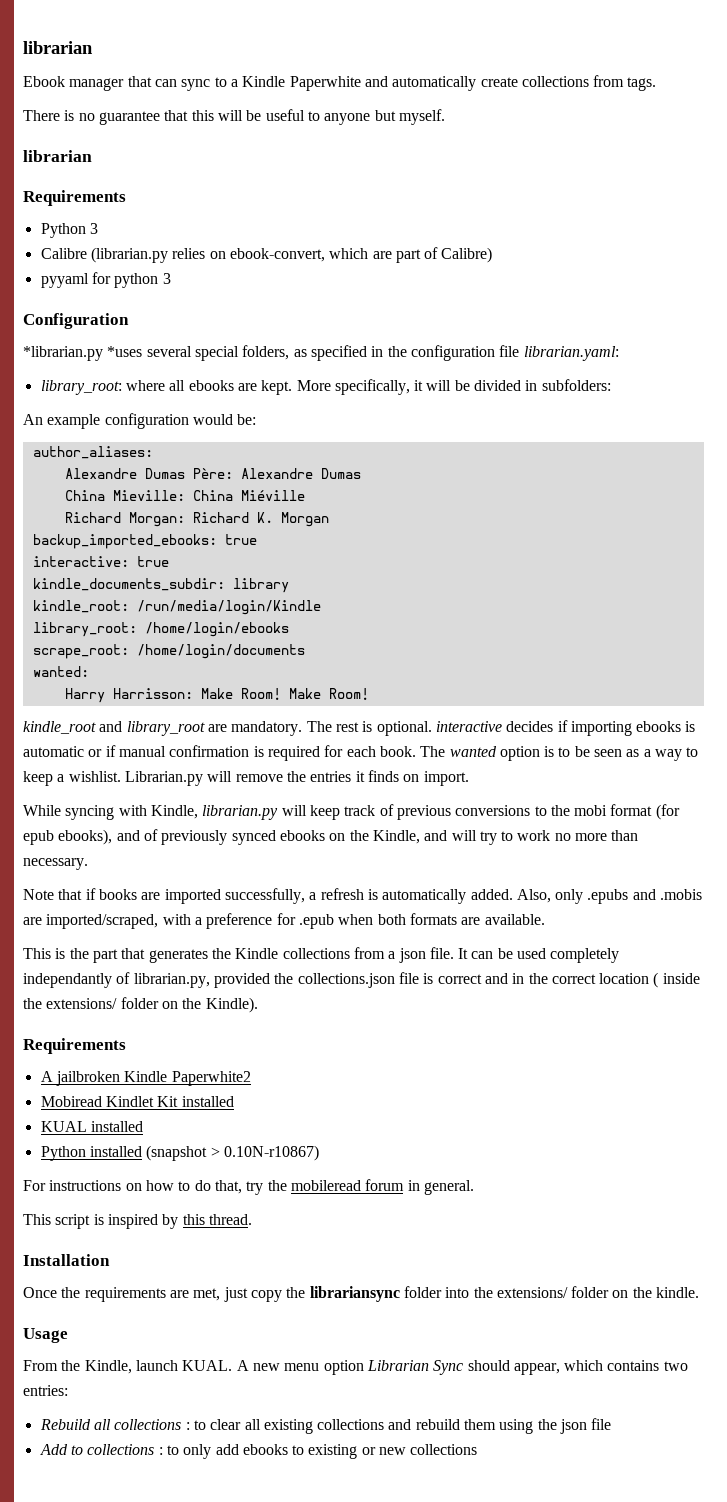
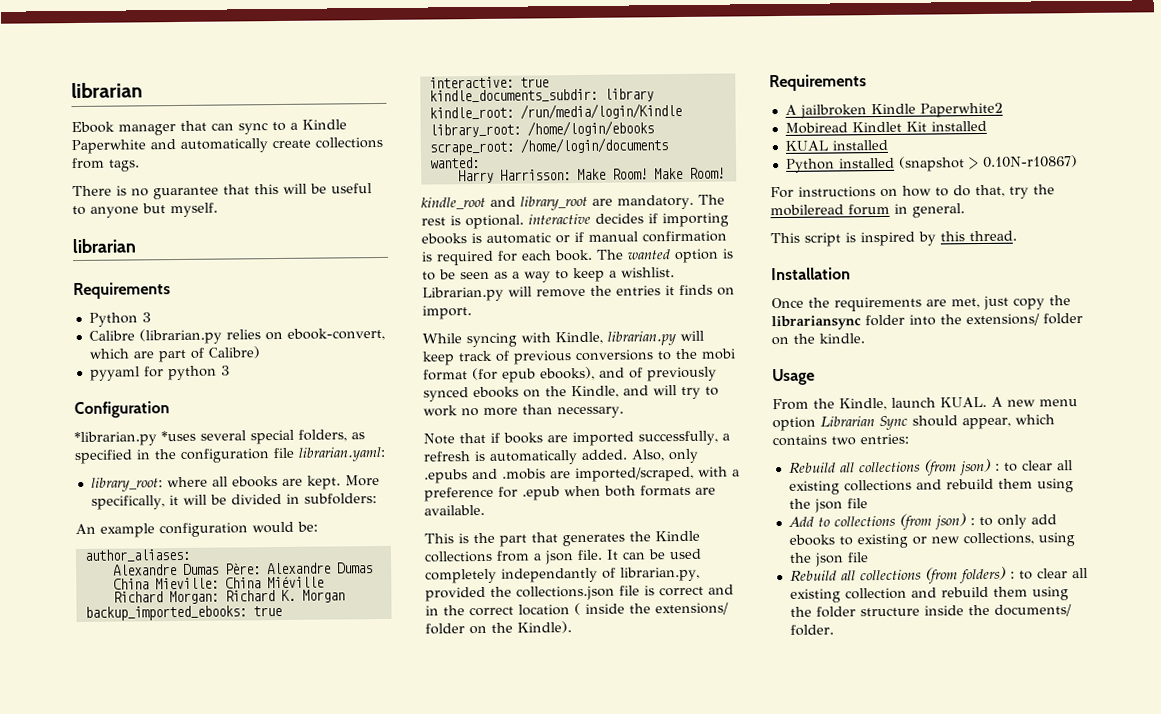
- Rebuild all collections : to clear all existing collections and rebuild them using the json file
+ Rebuild all collections (from json) : to clear all existing collections and rebuild them using the json file
- Add to collections : to only add ebooks to existing or new collections
+ Add to collections (from json) : to only add ebooks to existing or new collections, using the json file
+ Rebuild all collections (from folders) : to clear all existing collection and rebuild them using the folder structure inside the documents/ folder.

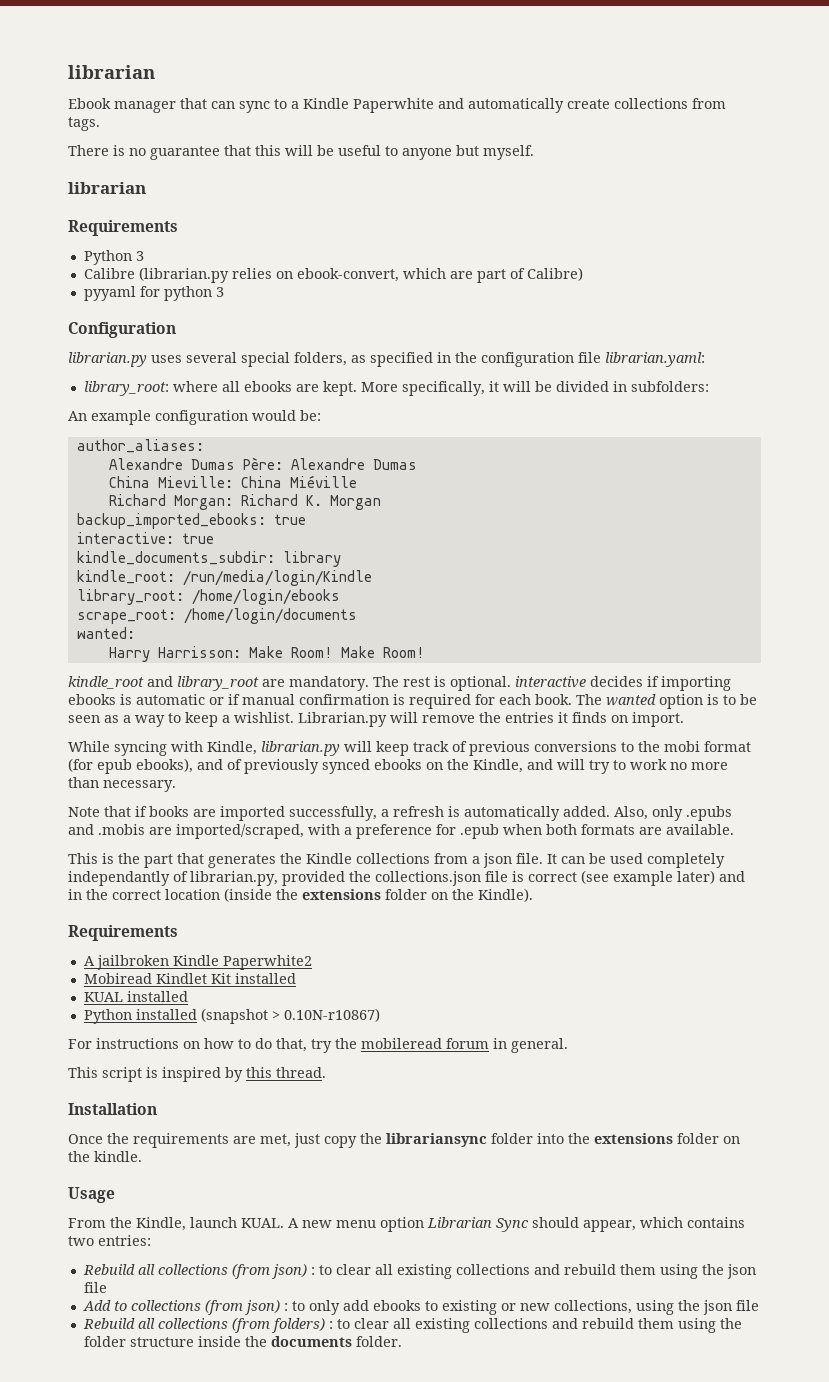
- *librarian.py *uses several special folders, as specified in the configuration file librarian.yaml:
+ librarian.py uses several special folders, as specified in the configuration file librarian.yaml:
- It can be used completely independantly of librarian.py, provided the collections.json file is correct and in the correct location ( inside the extensions/ folder on the Kindle).
+ It can be used completely independantly of librarian.py, provided the collections.json file is correct (see example later) and in the correct location (inside the extensions folder on the Kindle).
- Once the requirements are met, just copy the librariansync folder into the extensions/ folder on the kindle.
+ Once the requirements are met, just copy the librariansync folder into the extensions folder on the kindle.
- Rebuild all collections (from folders) : to clear all existing collection and rebuild them using the folder structure inside the documents/ folder.
+ Rebuild all collections (from folders) : to clear all existing collections and rebuild them using the folder structure inside the documents folder.

